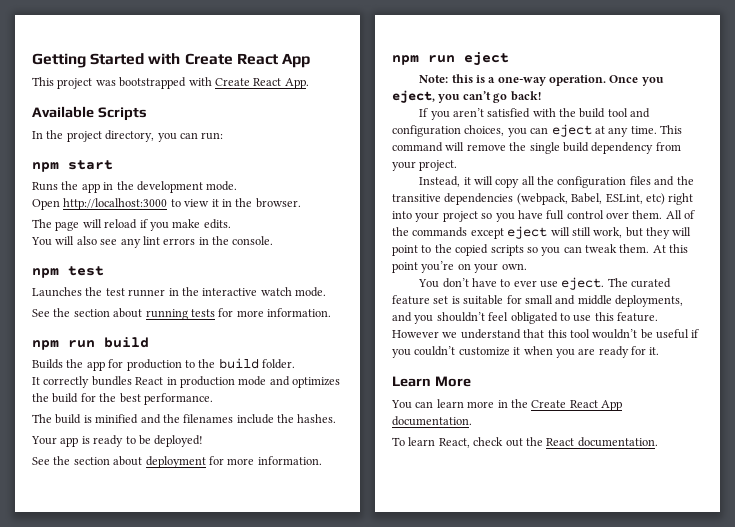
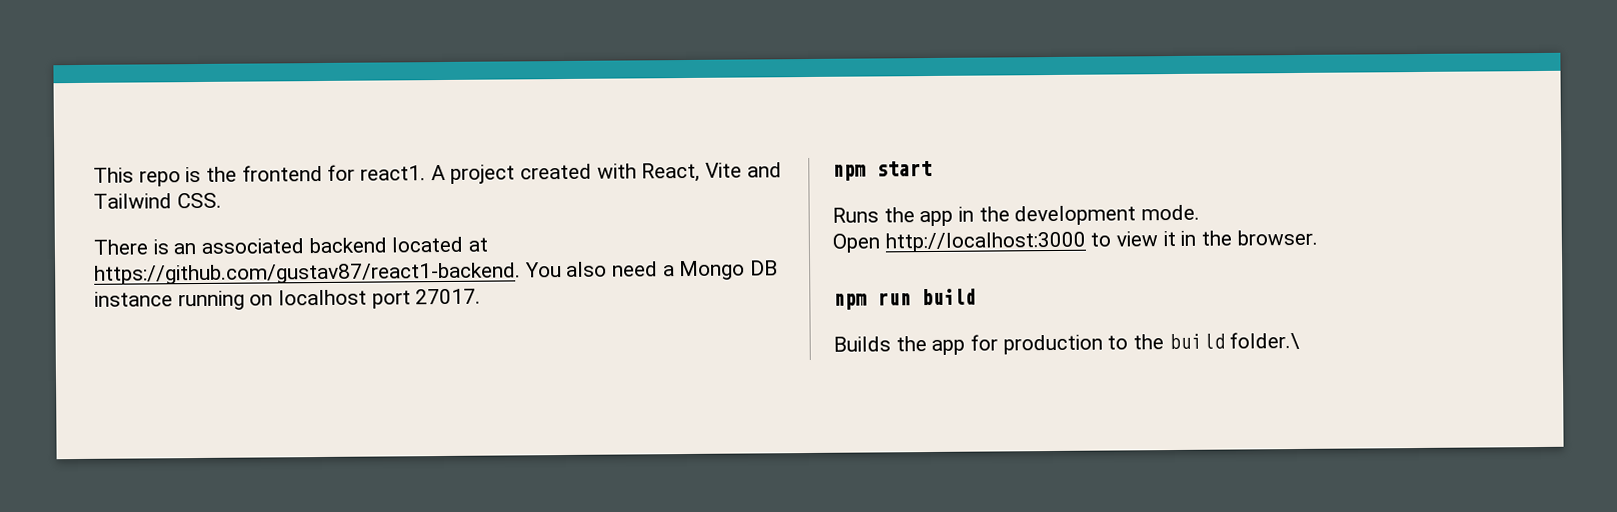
- Getting Started with Create React App
- This project was bootstrapped with Create React App.
- Available Scripts
- In the project directory, you can run:
+ This repo is the frontend for react1. A project created with React, Vite and Tailwind CSS.
+ There is an associated backend located at https://github.com/gustav87/react1-backend. You also need a Mongo DB instance running on localhost port 27017.
- The page will reload if you make edits.
- You will also see any lint errors in the console.
- npm test
- Launches the test runner in the interactive watch mode.
- See the section about running tests for more information.
- Builds the app for production to the build folder.
- It correctly bundles React in production mode and optimizes the build for the best performance.
- The build is minified and the filenames include the hashes.
- Your app is ready to be deployed!
- See the section about deployment for more information.
- npm run eject
- Note: this is a one-way operation. Once you eject, you can’t go back!
- If you aren’t satisfied with the build tool and configuration choices, you can eject at any time. This command will remove the single build dependency from your project.
- Instead, it will copy all the configuration files and the transitive dependencies (webpack, Babel, ESLint, etc) right into your project so you have full control over them. All of the commands except eject will still work, but they will point to the copied scripts so you can tweak them. At this point you’re on your own.
- You don’t have to ever use eject. The curated feature set is suitable for small and middle deployments, and you shouldn’t feel obligated to use this feature. However we understand that this tool wouldn’t be useful if you couldn’t customize it when you are ready for it.
- Learn More
- You can learn more in the Create React App documentation.
- To learn React, check out the React documentation.
+ Builds the app for production to the build folder.\

